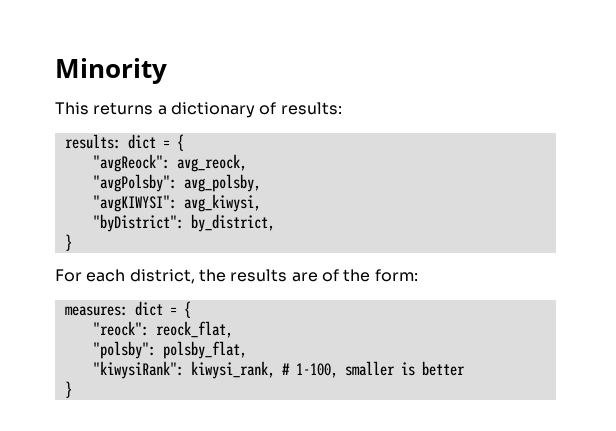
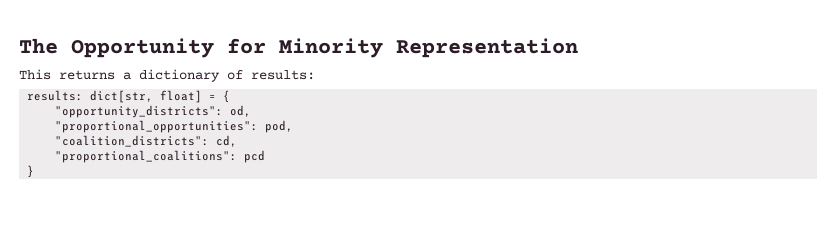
- Minority
+ The Opportunity for Minority Representation
- results: dict = {
- "avgReock": avg_reock,
- "avgPolsby": avg_polsby,
- "avgKIWYSI": avg_kiwysi,
- "byDistrict": by_district,
- }
- For each district, the results are of the form:
- measures: dict = {
- "reock": reock_flat,
- "polsby": polsby_flat,
- "kiwysiRank": kiwysi_rank, # 1-100, smaller is better
+ results: dict[str, float] = {
+ "opportunity_districts": od,
+ "proportional_opportunities": pod,
+ "coalition_districts": cd,
+ "proportional_coalitions": pcd

